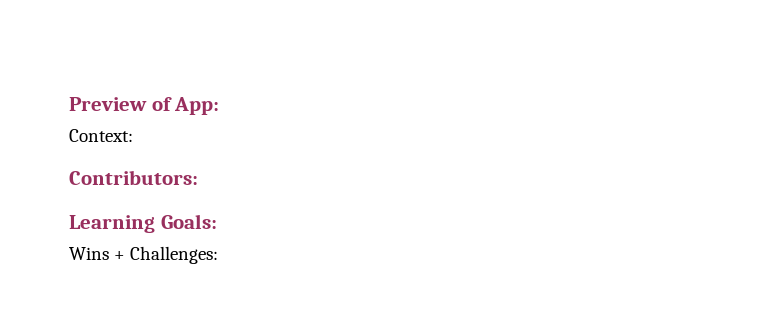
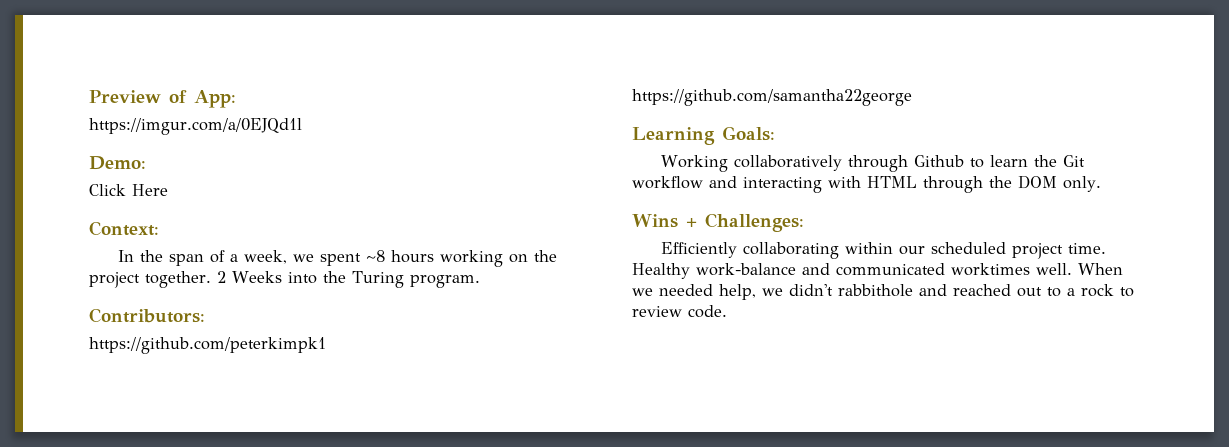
+ https://imgur.com/a/0EJQd1l
+ Demo:
+ Click Here
  Context:
+ In the span of a week, we spent ~8 hours working on the project together. 2 Weeks into the Turing program.
+ https://github.com/peterkimpk1 https://github.com/samantha22george
+ Working collaboratively through Github to learn the Git workflow and interacting with HTML through the DOM only.
  Wins + Challenges:
+ Efficiently collaborating within our scheduled project time. Healthy work-balance and communicated worktimes well. When we needed help, we didn't rabbithole and reached out to a rock to review code.

